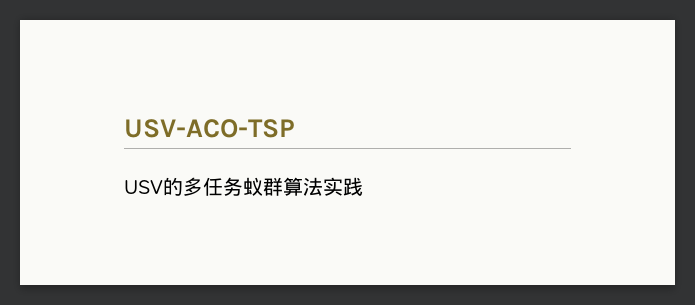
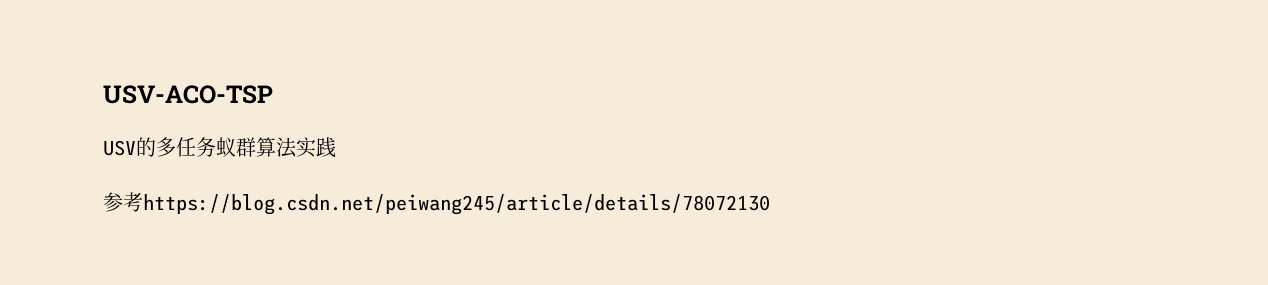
+ 参考https://blog.csdn.net/peiwang245/article/details/78072130

